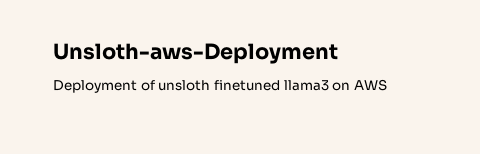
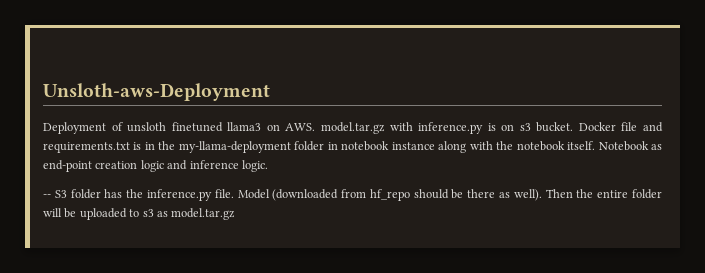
- Deployment of unsloth finetuned llama3 on AWS
+ Deployment of unsloth finetuned llama3 on AWS. model.tar.gz with inference.py is on s3 bucket. Docker file and requirements.txt is in the my-llama-deployment folder in notebook instance along with the notebook itself. Notebook as end-point creation logic and inference logic.
+ -- S3 folder has the inference.py file. Model (downloaded from hf_repo should be there as well). Then the entire folder will be uploaded to s3 as model.tar.gz

